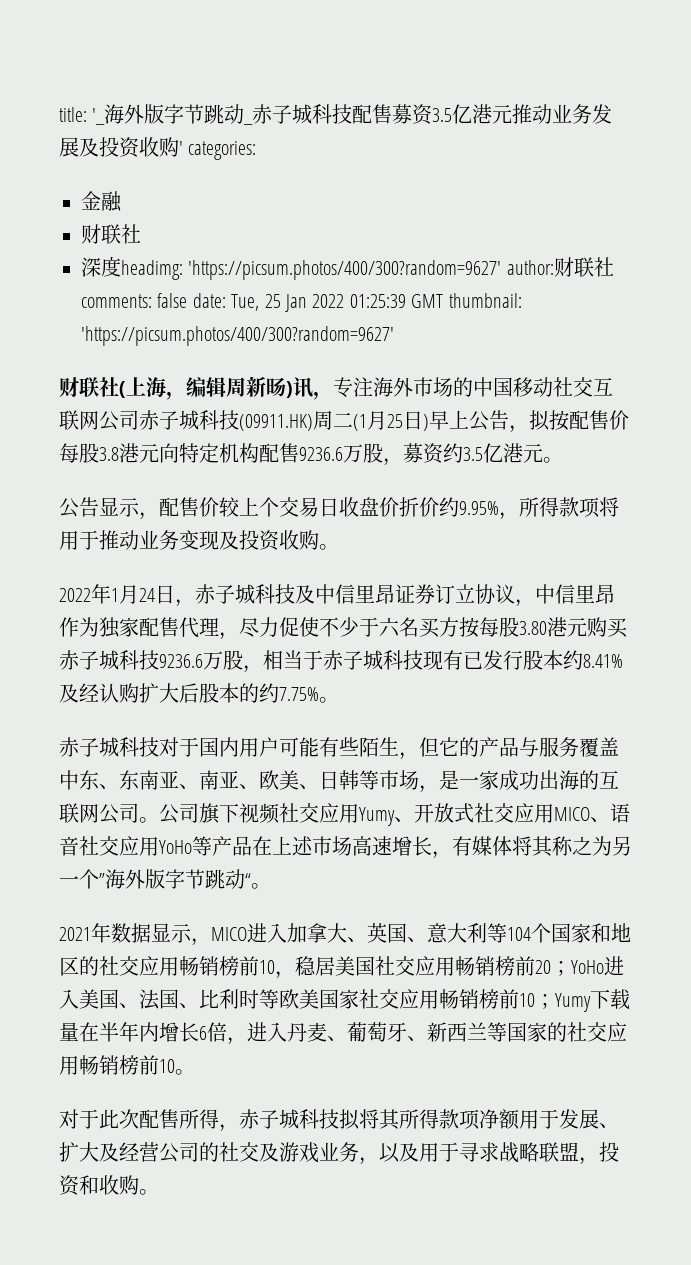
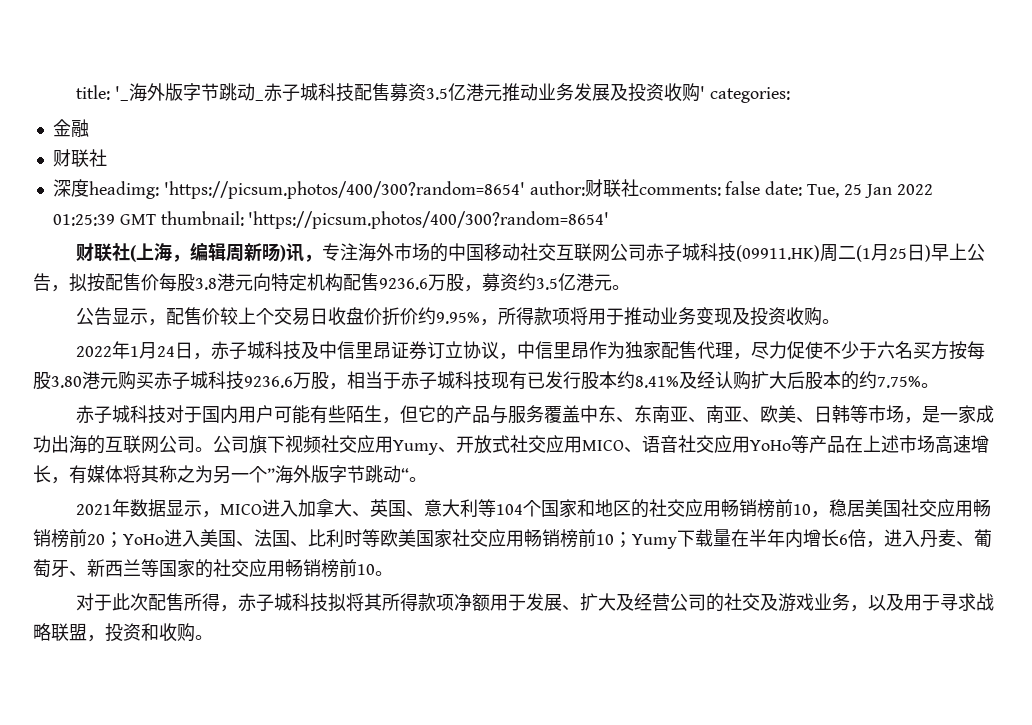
- 深度headimg: 'https://picsum.photos/400/300?random=9627' author:财联社comments: false date: Tue, 25 Jan 2022 01:25:39 GMT thumbnail: 'https://picsum.photos/400/300?random=9627'
+ 深度headimg: 'https://picsum.photos/400/300?random=8654' author:财联社comments: false date: Tue, 25 Jan 2022 01:25:39 GMT thumbnail: 'https://picsum.photos/400/300?random=8654'

